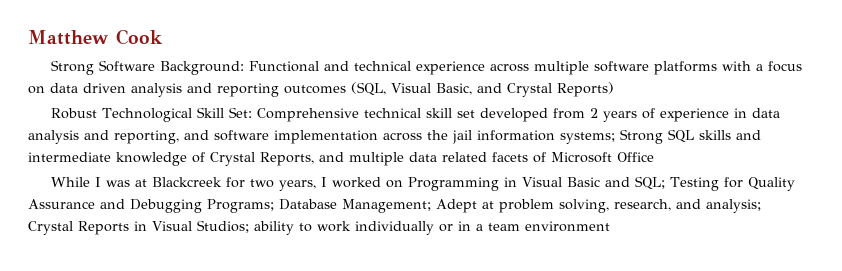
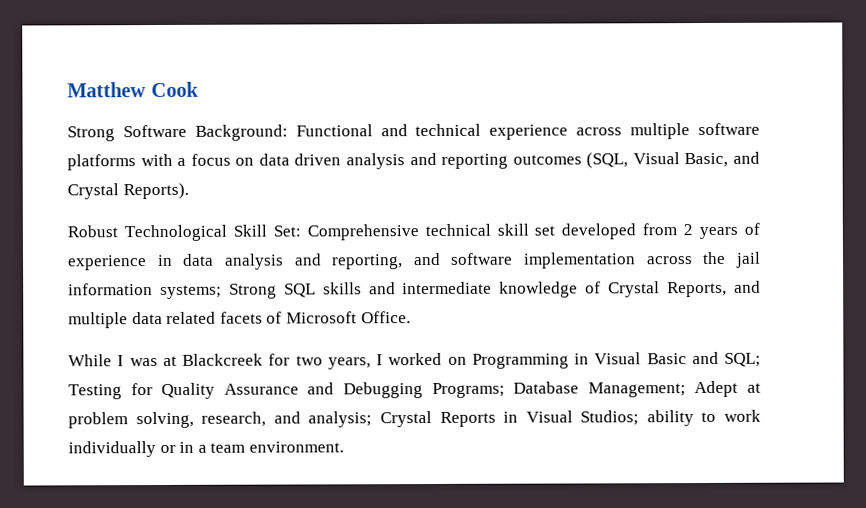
- Strong Software Background: Functional and technical experience across multiple software platforms with a focus on data driven analysis and reporting outcomes (SQL, Visual Basic, and Crystal Reports)
+ Strong Software Background: Functional and technical experience across multiple software platforms with a focus on data driven analysis and reporting outcomes (SQL, Visual Basic, and Crystal Reports).
- Robust Technological Skill Set: Comprehensive technical skill set developed from 2 years of experience in data analysis and reporting, and software implementation across the jail information systems; Strong SQL skills and intermediate knowledge of Crystal Reports, and multiple data related facets of Microsoft Office
+ Robust Technological Skill Set: Comprehensive technical skill set developed from 2 years of experience in data analysis and reporting, and software implementation across the jail information systems; Strong SQL skills and intermediate knowledge of Crystal Reports, and multiple data related facets of Microsoft Office.
- While I was at Blackcreek for two years, I worked on Programming in Visual Basic and SQL; Testing for Quality Assurance and Debugging Programs; Database Management; Adept at problem solving, research, and analysis; Crystal Reports in Visual Studios; ability to work individually or in a team environment
+ While I was at Blackcreek for two years, I worked on Programming in Visual Basic and SQL; Testing for Quality Assurance and Debugging Programs; Database Management; Adept at problem solving, research, and analysis; Crystal Reports in Visual Studios; ability to work individually or in a team environment.

